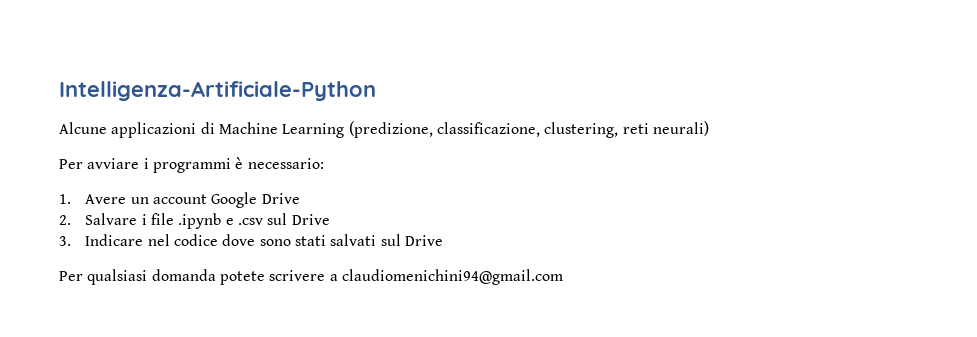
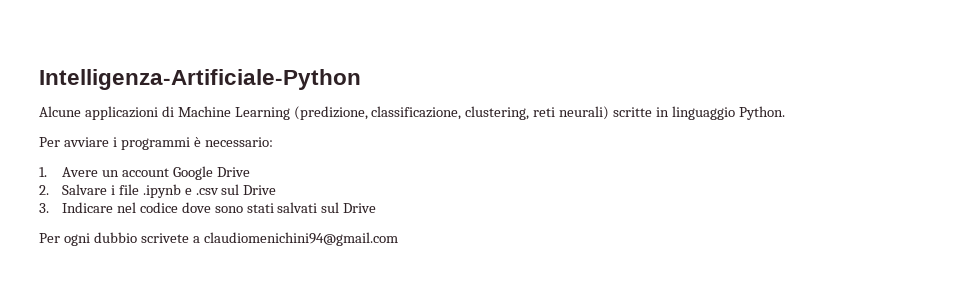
- Alcune applicazioni di Machine Learning (predizione, classificazione, clustering, reti neurali)
+ Alcune applicazioni di Machine Learning (predizione, classificazione, clustering, reti neurali) scritte in linguaggio Python.
- Per qualsiasi domanda potete scrivere a claudiomenichini94@gmail.com
+ Per ogni dubbio scrivete a claudiomenichini94@gmail.com

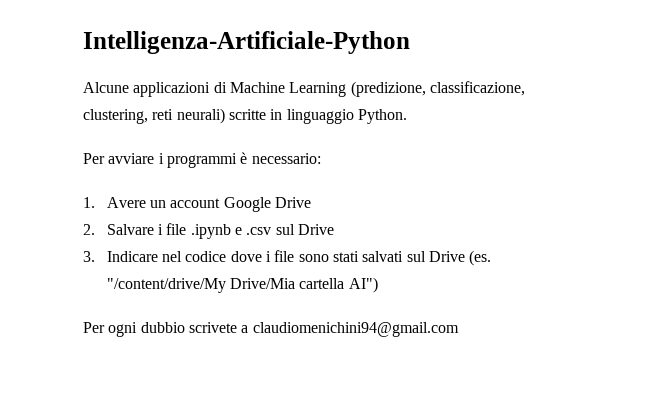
- 3. Indicare nel codice dove sono stati salvati sul Drive
+ 3. Indicare nel codice dove i file sono stati salvati sul Drive (es. "/content/drive/My Drive/Mia cartella AI")

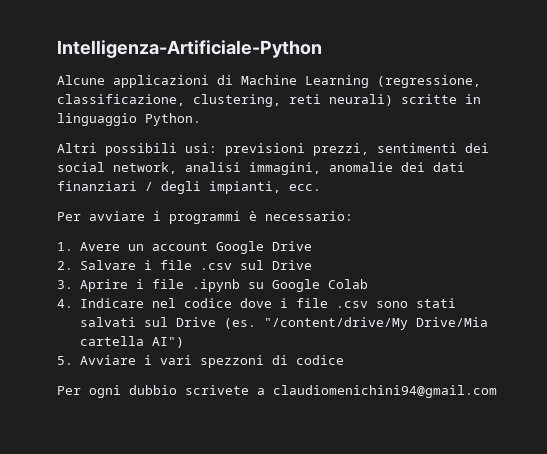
- Alcune applicazioni di Machine Learning (predizione, classificazione, clustering, reti neurali) scritte in linguaggio Python.
+ Alcune applicazioni di Machine Learning (regressione, classificazione, clustering, reti neurali) scritte in linguaggio Python.
+ Altri possibili usi: previsioni prezzi, sentimenti dei social network, analisi immagini, anomalie dei dati finanziari / degli impianti, ecc.
- 2. Salvare i file .ipynb e .csv sul Drive
+ 2. Salvare i file .csv sul Drive
- 3. Indicare nel codice dove i file sono stati salvati sul Drive (es.
+ 3. Aprire i file .ipynb su Google Colab
+ 4. Indicare nel codice dove i file .csv sono stati salvati sul Drive (es.
+ 5. Avviare i vari spezzoni di codice

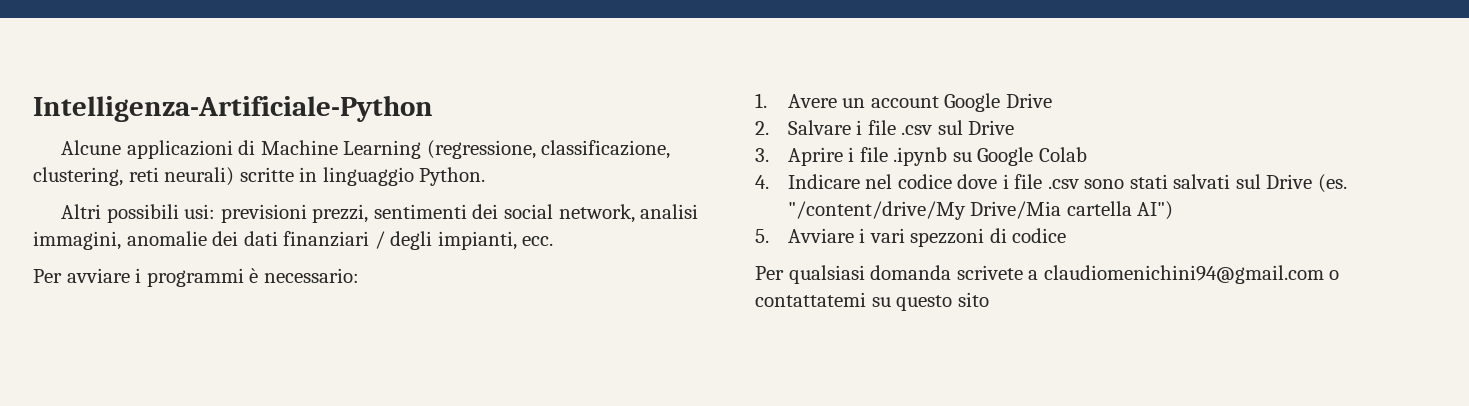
- Per ogni dubbio scrivete a claudiomenichini94@gmail.com
+ Per qualsiasi domanda scrivete a claudiomenichini94@gmail.com o contattatemi su questo sito

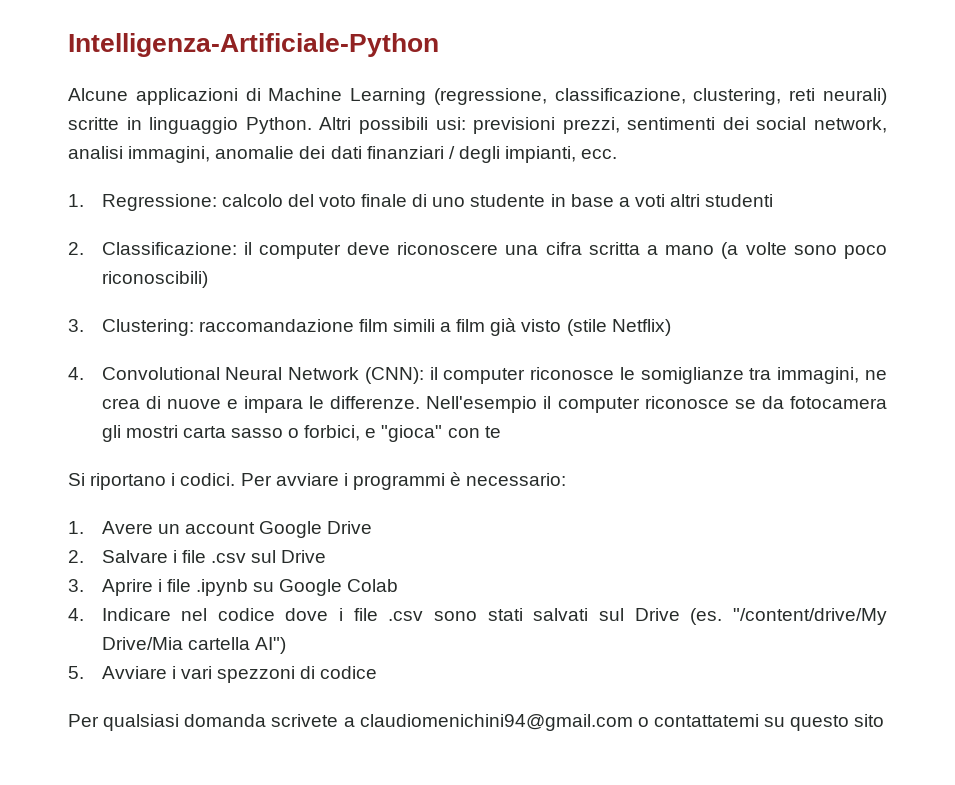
- Alcune applicazioni di Machine Learning (regressione, classificazione, clustering, reti neurali) scritte in linguaggio Python.
- Altri possibili usi: previsioni prezzi, sentimenti dei social network, analisi immagini, anomalie dei dati finanziari / degli impianti, ecc.
+ Alcune applicazioni di Machine Learning (regressione, classificazione, clustering, reti neurali) scritte in linguaggio Python. Altri possibili usi: previsioni prezzi, sentimenti dei social network, analisi immagini, anomalie dei dati finanziari / degli impianti, ecc.
+ 1. Regressione: calcolo del voto finale di uno studente in base a voti altri studenti
+ 2. Classificazione: il computer deve riconoscere una cifra scritta a mano (a volte sono poco riconoscibili)
+ 3. Clustering: raccomandazione film simili a film già visto (stile Netflix)
+ 4. Convolutional Neural Network (CNN): il computer riconosce le somiglianze tra immagini, ne crea di nuove e impara le differenze. Nell'esempio il computer riconosce se da fotocamera gli mostri carta sasso o forbici, e "gioca" con te
+ Si riportano i codici.

